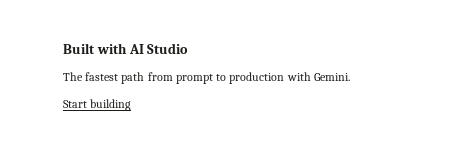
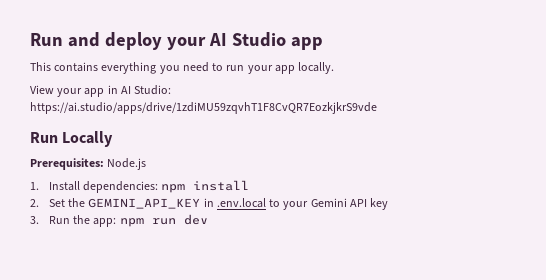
- Built with AI Studio
- The fastest path from prompt to production with Gemini.
- Start building
+ Run and deploy your AI Studio app
+ This contains everything you need to run your app locally.
+ View your app in AI Studio: https://ai.studio/apps/drive/1zdiMU59zqvhT1F8CvQR7EozkjkrS9vde
+ Run Locally
+ Prerequisites: Node.js
+ 1. Install dependencies: npm install
+ 2. Set the GEMINI_API_KEY in .env.local to your Gemini API key
+ 3. Run the app: npm run dev

